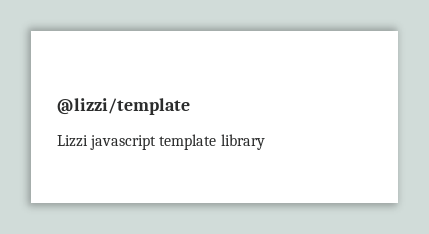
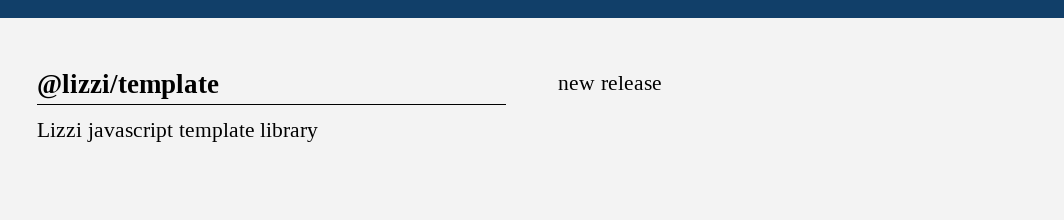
+ new release

